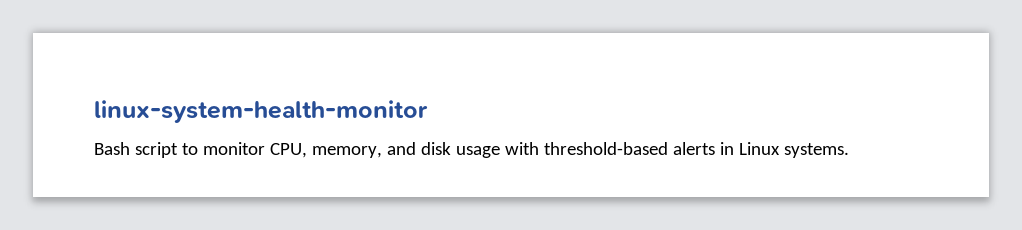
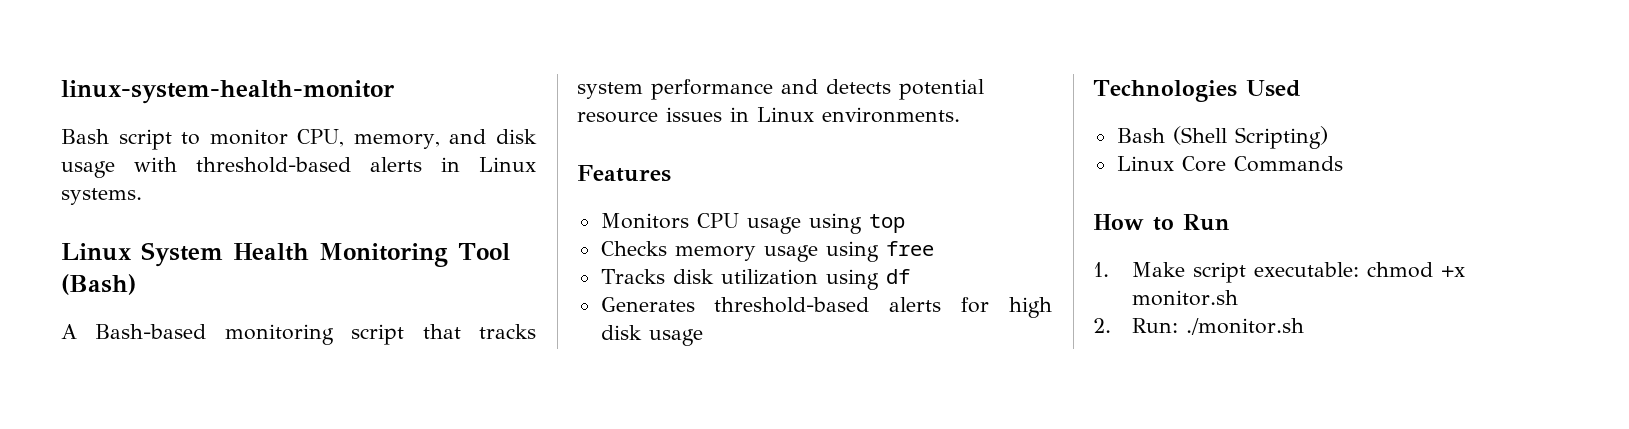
+ Linux System Health Monitoring Tool (Bash)
+ A Bash-based monitoring script that tracks system performance and detects potential resource issues in Linux environments.
+ Features
+ Monitors CPU usage using top
+ Checks memory usage using free
+ Tracks disk utilization using df
+ Generates threshold-based alerts for high disk usage
+ Technologies Used
+ Bash (Shell Scripting)
+ Linux Core Commands
+ How to Run
+ 1. Make script executable: chmod +x monitor.sh
+ 2. Run: ./monitor.sh

